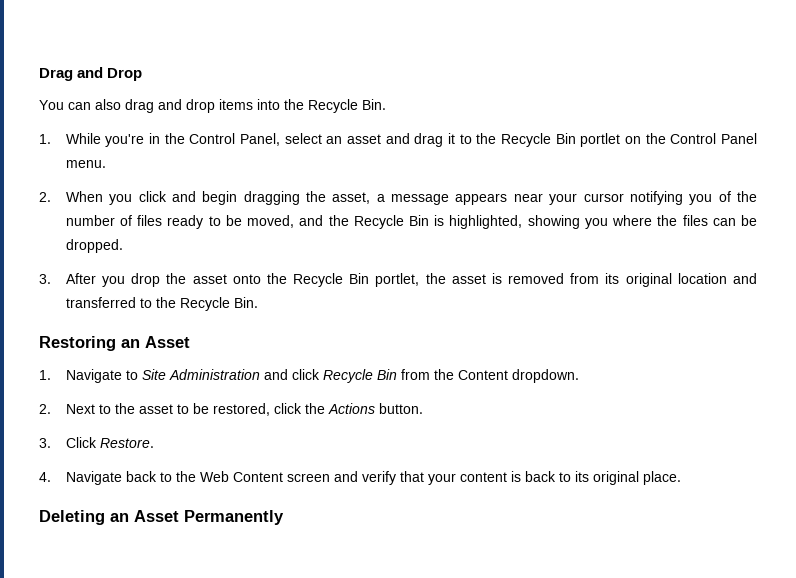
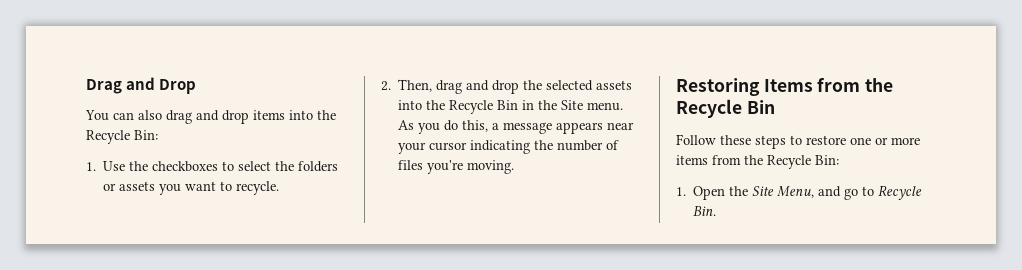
- You can also drag and drop items into the Recycle Bin.
- 1. While you're in the Control Panel, select an asset and drag it to the Recycle Bin portlet on the Control Panel menu.
- 2. When you click and begin dragging the asset, a message appears near your cursor notifying you of the number of files ready to be moved, and the Recycle Bin is highlighted, showing you where the files can be dropped.
- 3. After you drop the asset onto the Recycle Bin portlet, the asset is removed from its original location and transferred to the Recycle Bin.
- Restoring an Asset
- 1. Navigate to Site Administration and click Recycle Bin from the Content dropdown.
- 2. Next to the asset to be restored, click the Actions button.
- 3. Click Restore.
- 4. Navigate back to the Web Content screen and verify that your content is back to its original place.
- Deleting an Asset Permanently
+ You can also drag and drop items into the Recycle Bin:
+ 1. Use the checkboxes to select the folders or assets you want to recycle.
+ 2. Then, drag and drop the selected assets into the Recycle Bin in the Site menu. As you do this, a message appears near your cursor indicating the number of files you're moving.
+ Restoring Items from the Recycle Bin
+ Follow these steps to restore one or more items from the Recycle Bin:
+ 1. Open the Site Menu, and go to Recycle Bin.

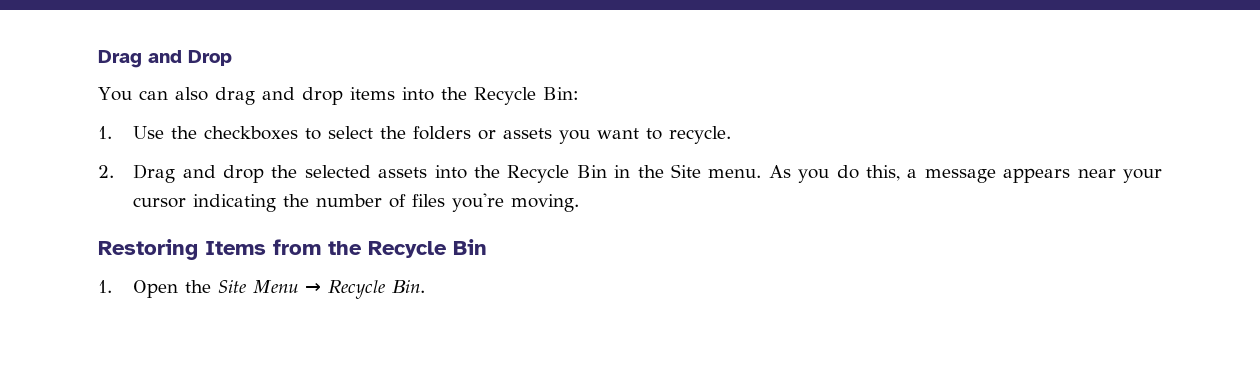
- 2. Then, drag and drop the selected assets into the Recycle Bin in the Site menu.
+ 2. Drag and drop the selected assets into the Recycle Bin in the Site menu.
- Follow these steps to restore one or more items from the Recycle Bin:
- 1. Open the Site Menu, and go to Recycle Bin.
+ 1. Open the Site Menu → Recycle Bin.

